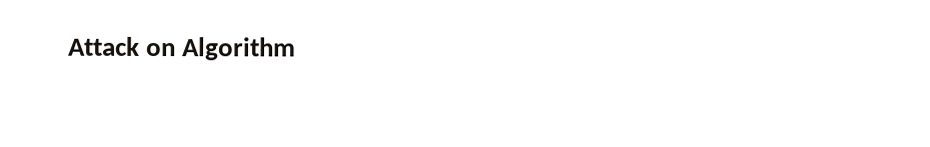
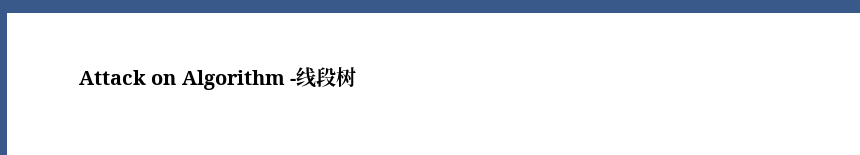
- Attack on Algorithm
+ Attack on Algorithm -线段树

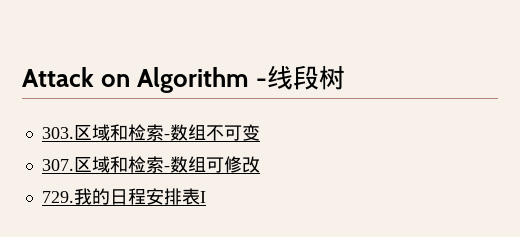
+ 303.区域和检索-数组不可变
+ 307.区域和检索-数组可修改
+ 729.我的日程安排表I

